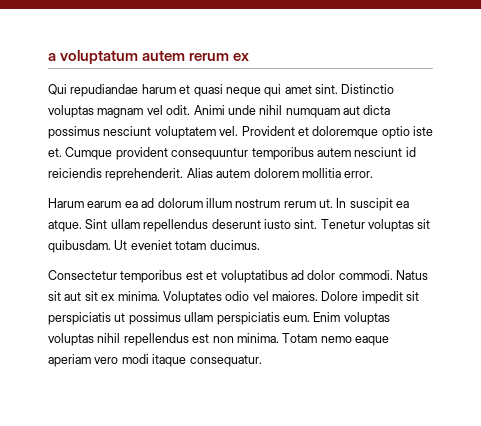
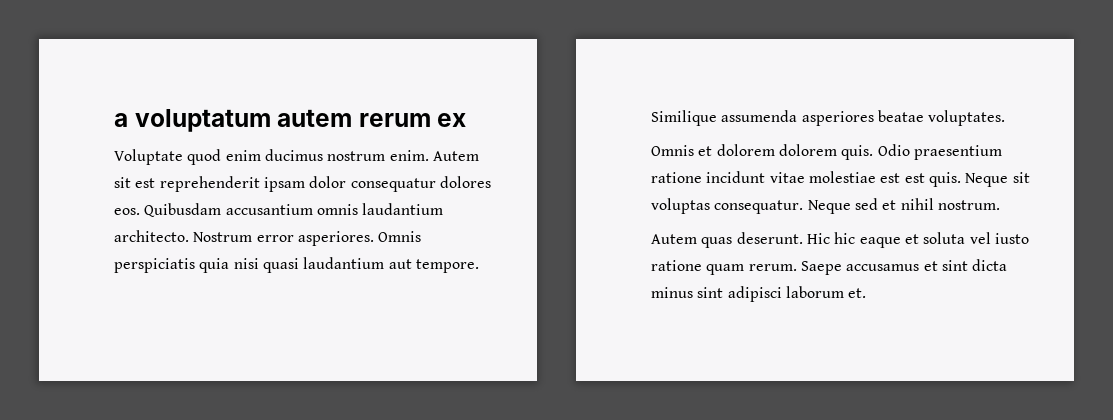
- Qui repudiandae harum et quasi neque qui amet sint. Distinctio voluptas magnam vel odit. Animi unde nihil numquam aut dicta possimus nesciunt voluptatem vel. Provident et doloremque optio iste et. Cumque provident consequuntur temporibus autem nesciunt id reiciendis reprehenderit. Alias autem dolorem mollitia error.
- Harum earum ea ad dolorum illum nostrum rerum ut. In suscipit ea atque. Sint ullam repellendus deserunt iusto sint. Tenetur voluptas sit quibusdam. Ut eveniet totam ducimus.
- Consectetur temporibus est et voluptatibus ad dolor commodi. Natus sit aut sit ex minima. Voluptates odio vel maiores. Dolore impedit sit perspiciatis ut possimus ullam perspiciatis eum. Enim voluptas voluptas nihil repellendus est non minima. Totam nemo eaque aperiam vero modi itaque consequatur.
+ Voluptate quod enim ducimus nostrum enim. Autem sit est reprehenderit ipsam dolor consequatur dolores eos. Quibusdam accusantium omnis laudantium architecto. Nostrum error asperiores. Omnis perspiciatis quia nisi quasi laudantium aut tempore. Similique assumenda asperiores beatae voluptates.
+ Omnis et dolorem dolorem quis. Odio praesentium ratione incidunt vitae molestiae est est quis. Neque sit voluptas consequatur. Neque sed et nihil nostrum.
+ Autem quas deserunt. Hic hic eaque et soluta vel iusto ratione quam rerum. Saepe accusamus et sint dicta minus sint adipisci laborum et.

